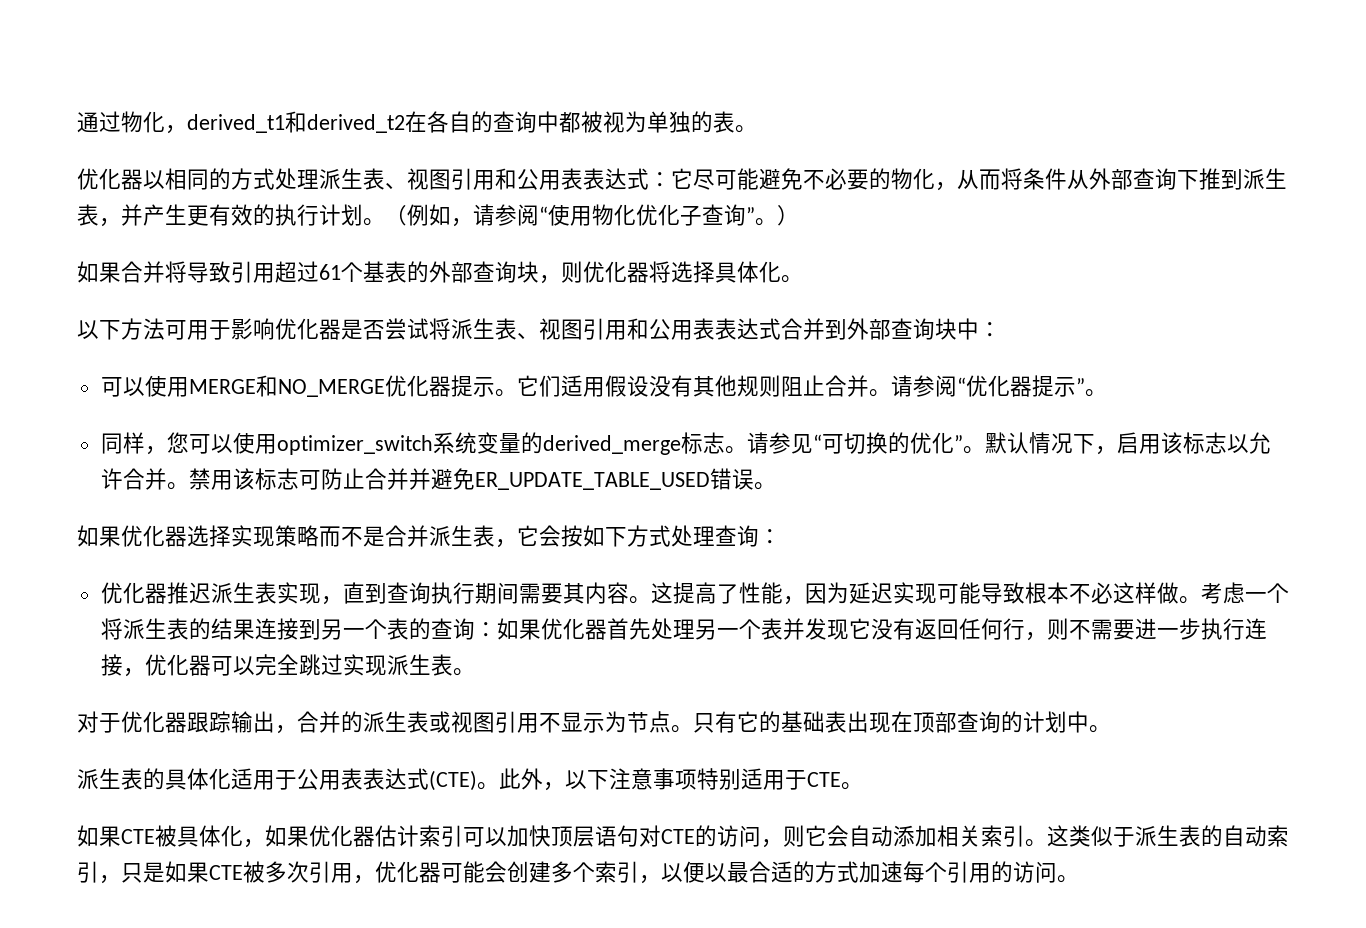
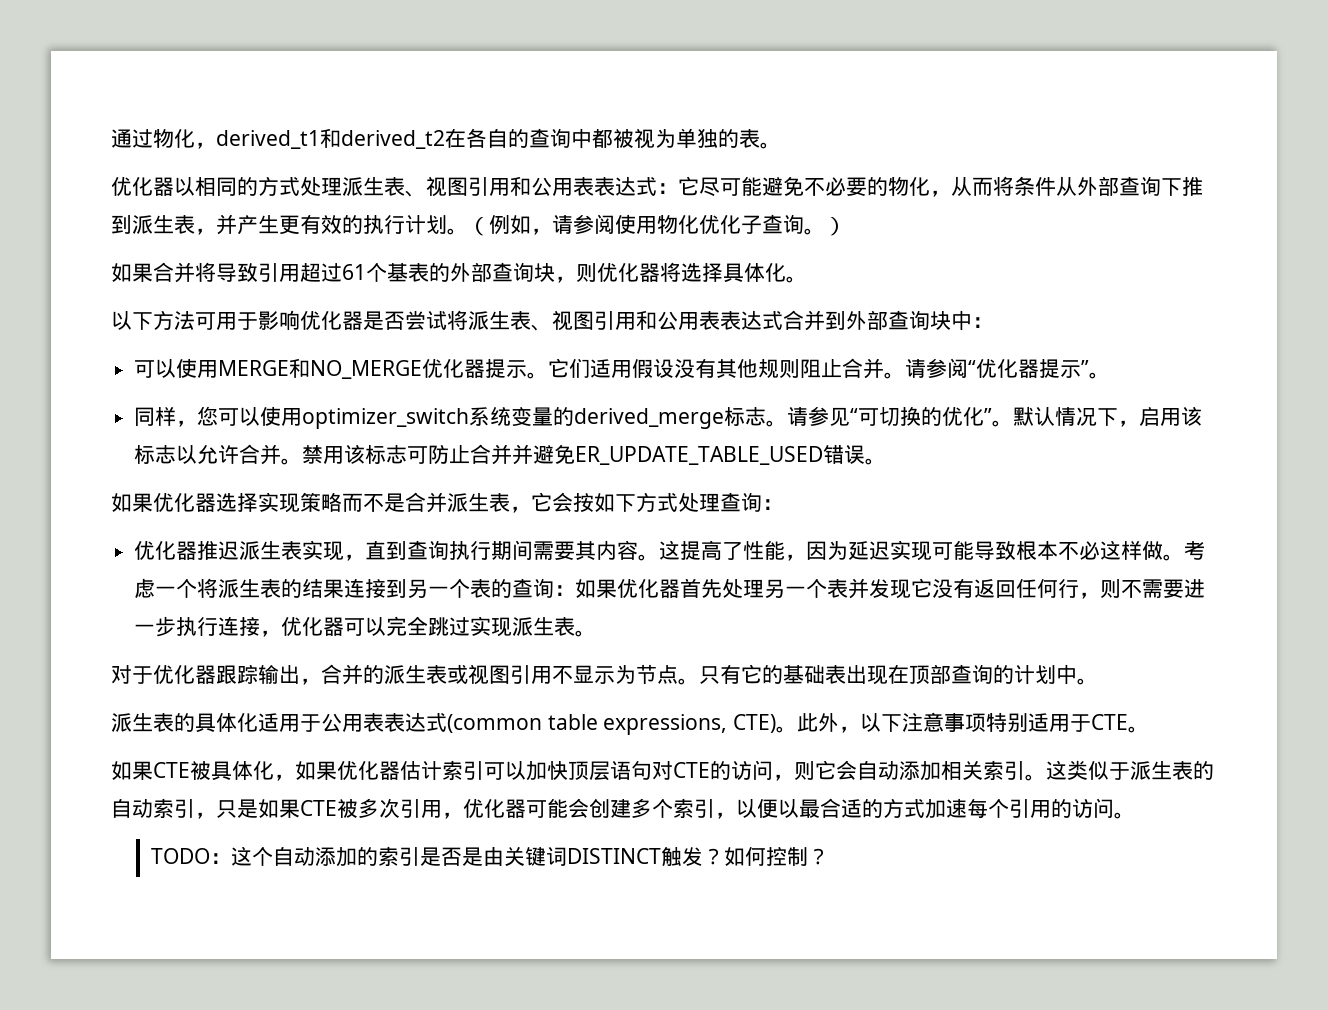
- （例如，请参阅“使用物化优化子查询”。）
+ （例如，请参阅使用物化优化子查询。）
- 派生表的具体化适用于公用表表达式(CTE)。
+ 派生表的具体化适用于公用表表达式(common table expressions, CTE)。
+ TODO：这个自动添加的索引是否是由关键词DISTINCT触发？如何控制？

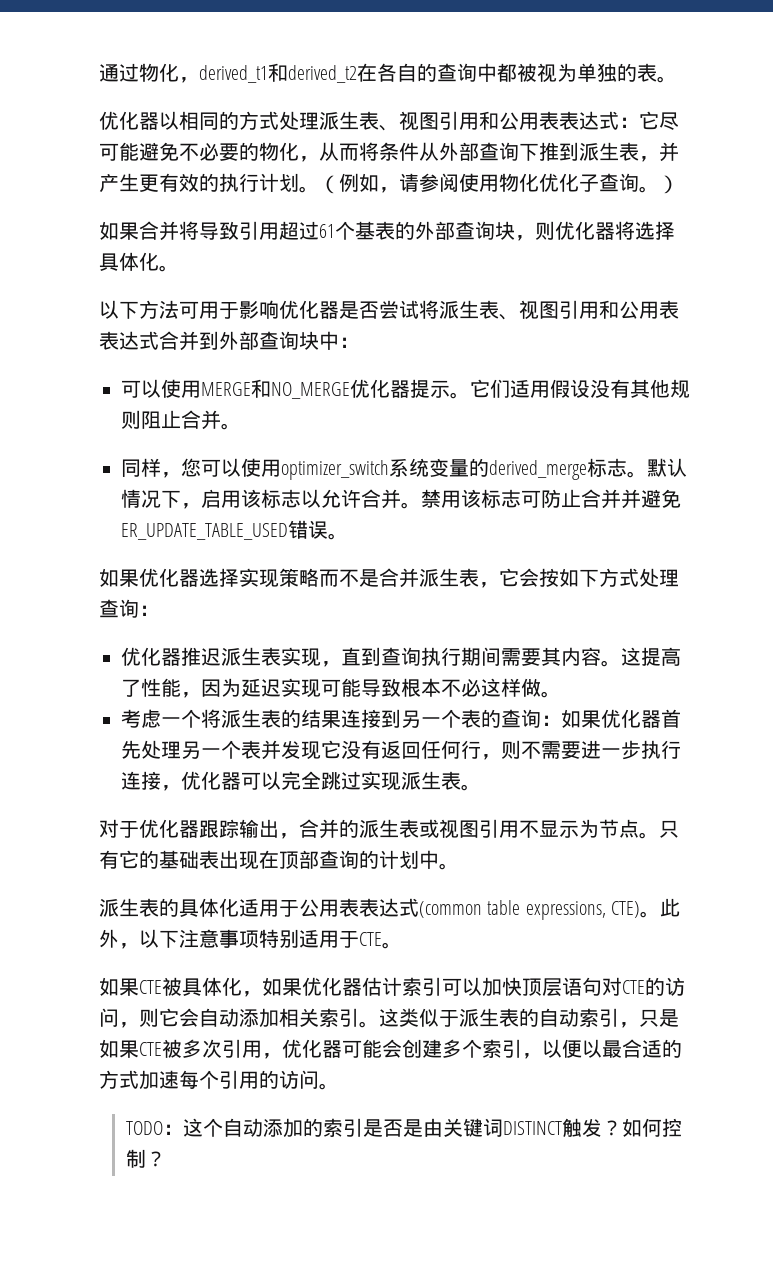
- 请参阅“优化器提示”。
- 请参见“可切换的优化”。
- 这提高了性能，因为延迟实现可能导致根本不必这样做。考虑一个将派生表的结果连接到另一个表的查询：如果优化器首先处理另一个表并发现它没有返回任何行，则不需要进一步执行连接，优化器可以完全跳过实现派生表。
+ 这提高了性能，因为延迟实现可能导致根本不必这样做。
+ 考虑一个将派生表的结果连接到另一个表的查询：如果优化器首先处理另一个表并发现它没有返回任何行，则不需要进一步执行连接，优化器可以完全跳过实现派生表。

